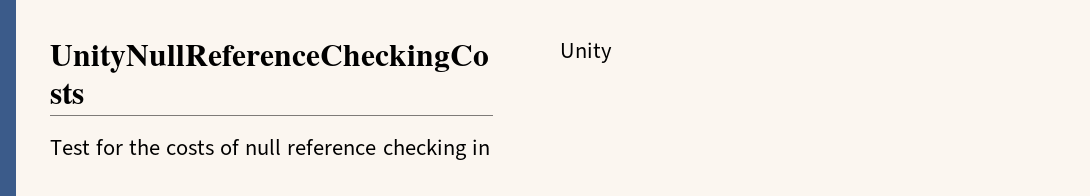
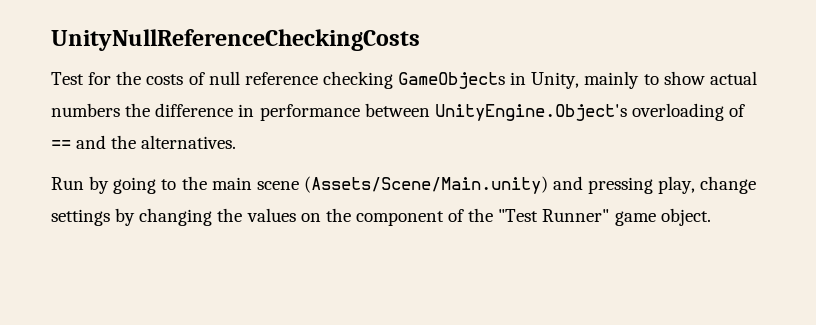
- Test for the costs of null reference checking in Unity
+ Test for the costs of null reference checking GameObjects in Unity, mainly to show actual numbers the difference in performance between UnityEngine.Object's overloading of == and the alternatives.
+ Run by going to the main scene (Assets/Scene/Main.unity) and pressing play, change settings by changing the values on the component of the "Test Runner" game object.

